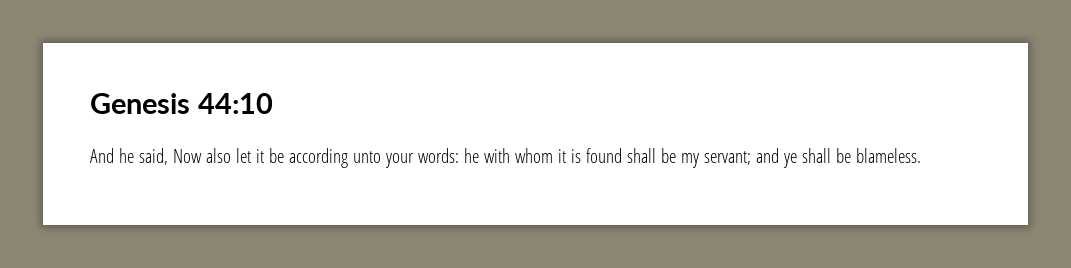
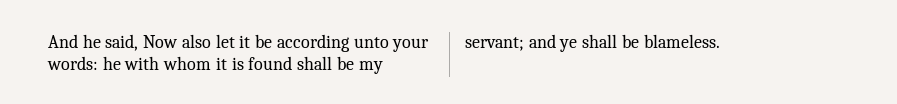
- Genesis 44:10

